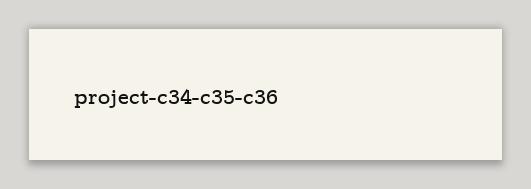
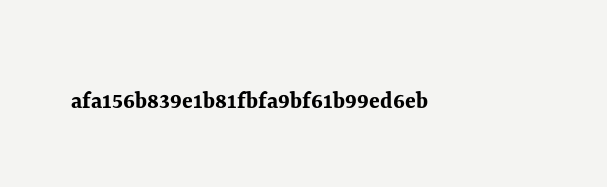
- project-c34-c35-c36
+ afa156b839e1b81fbfa9bf61b99ed6eb

